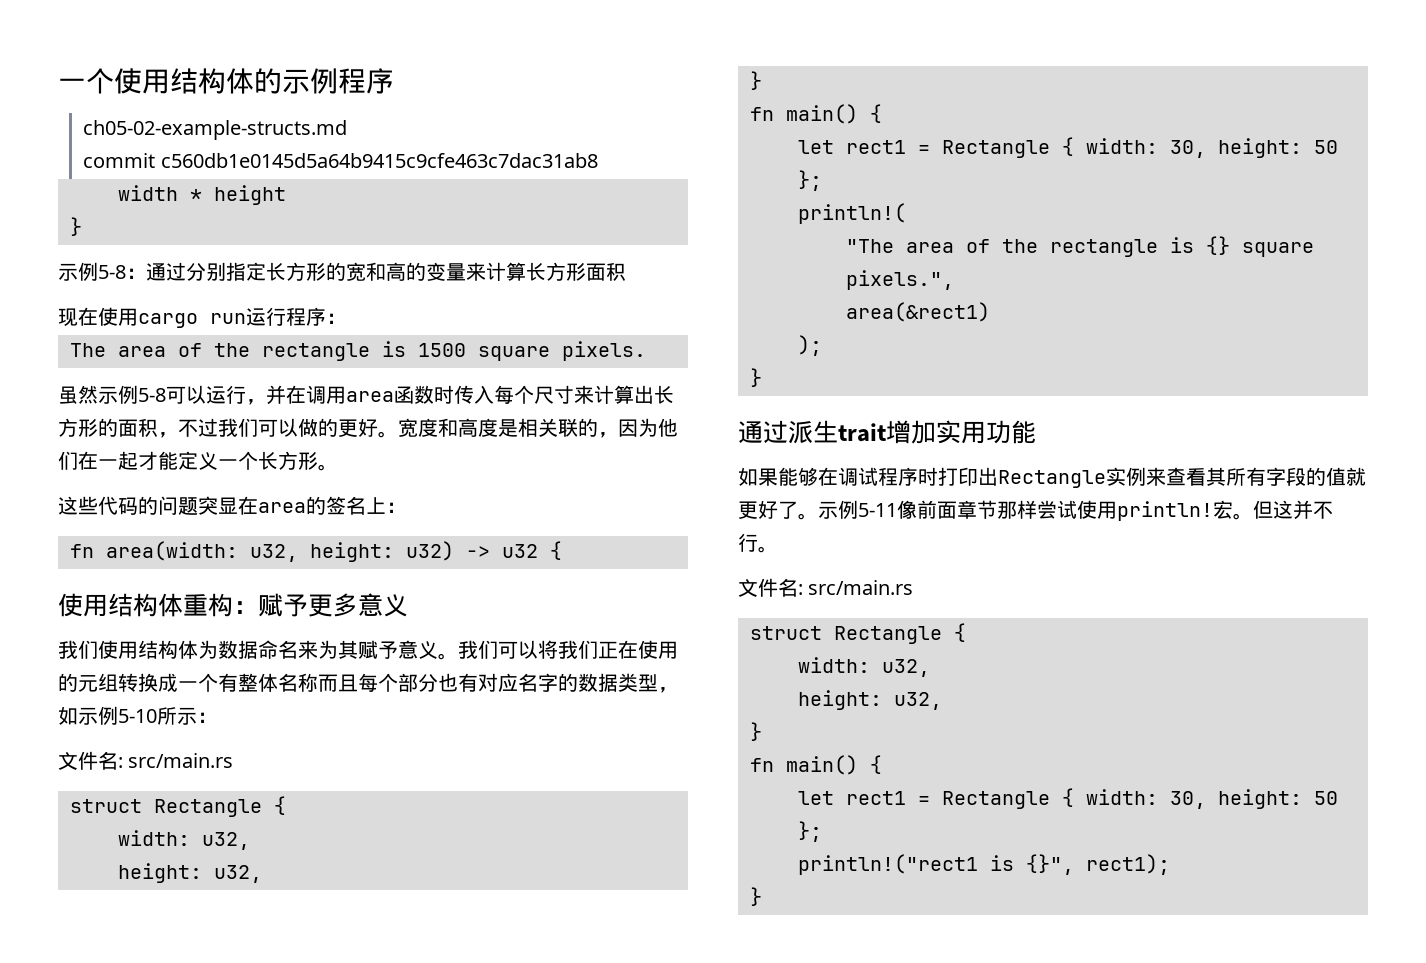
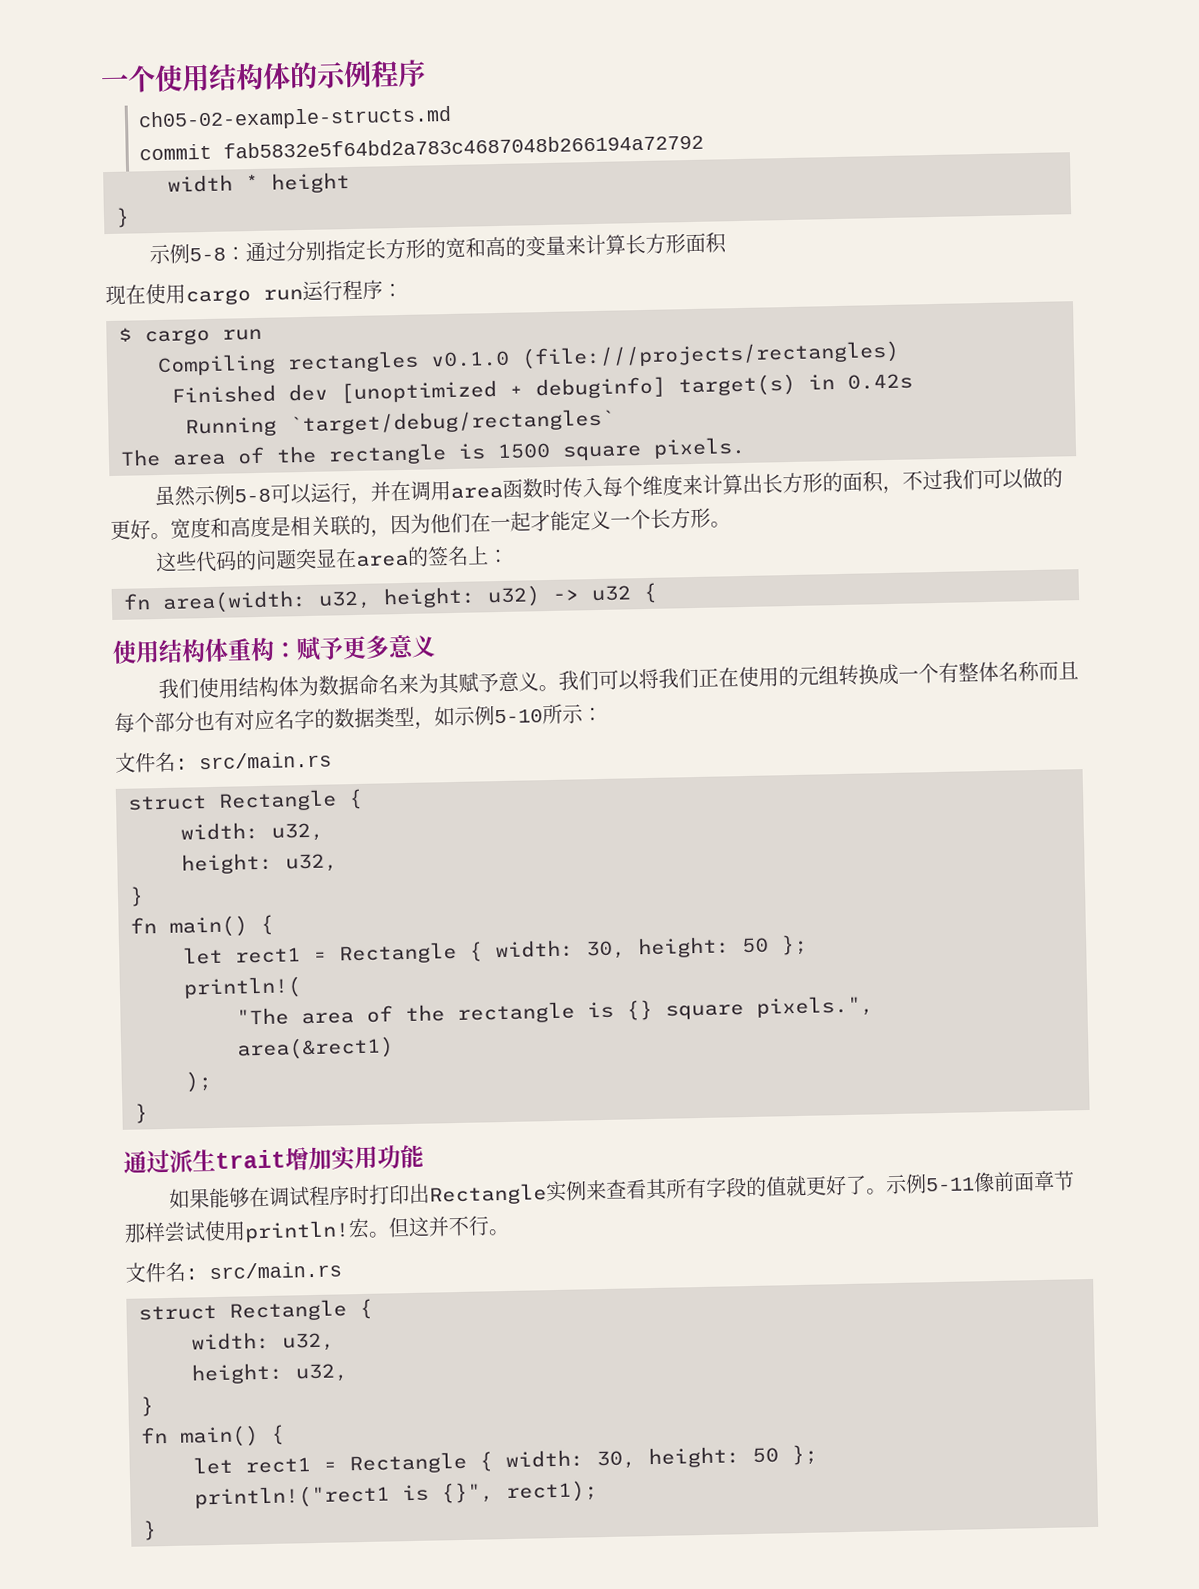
- commit c560db1e0145d5a64b9415c9cfe463c7dac31ab8
+ commit fab5832e5f64bd2a783c4687048b266194a72792
+ $ cargo run
+ Compiling rectangles v0.1.0 (file:///projects/rectangles)
+ Finished dev [unoptimized + debuginfo] target(s) in 0.42s
+ Running `target/debug/rectangles`
- 虽然示例5-8可以运行，并在调用area函数时传入每个尺寸来计算出长方形的面积，不过我们可以做的更好。
+ 虽然示例5-8可以运行，并在调用area函数时传入每个维度来计算出长方形的面积，不过我们可以做的更好。

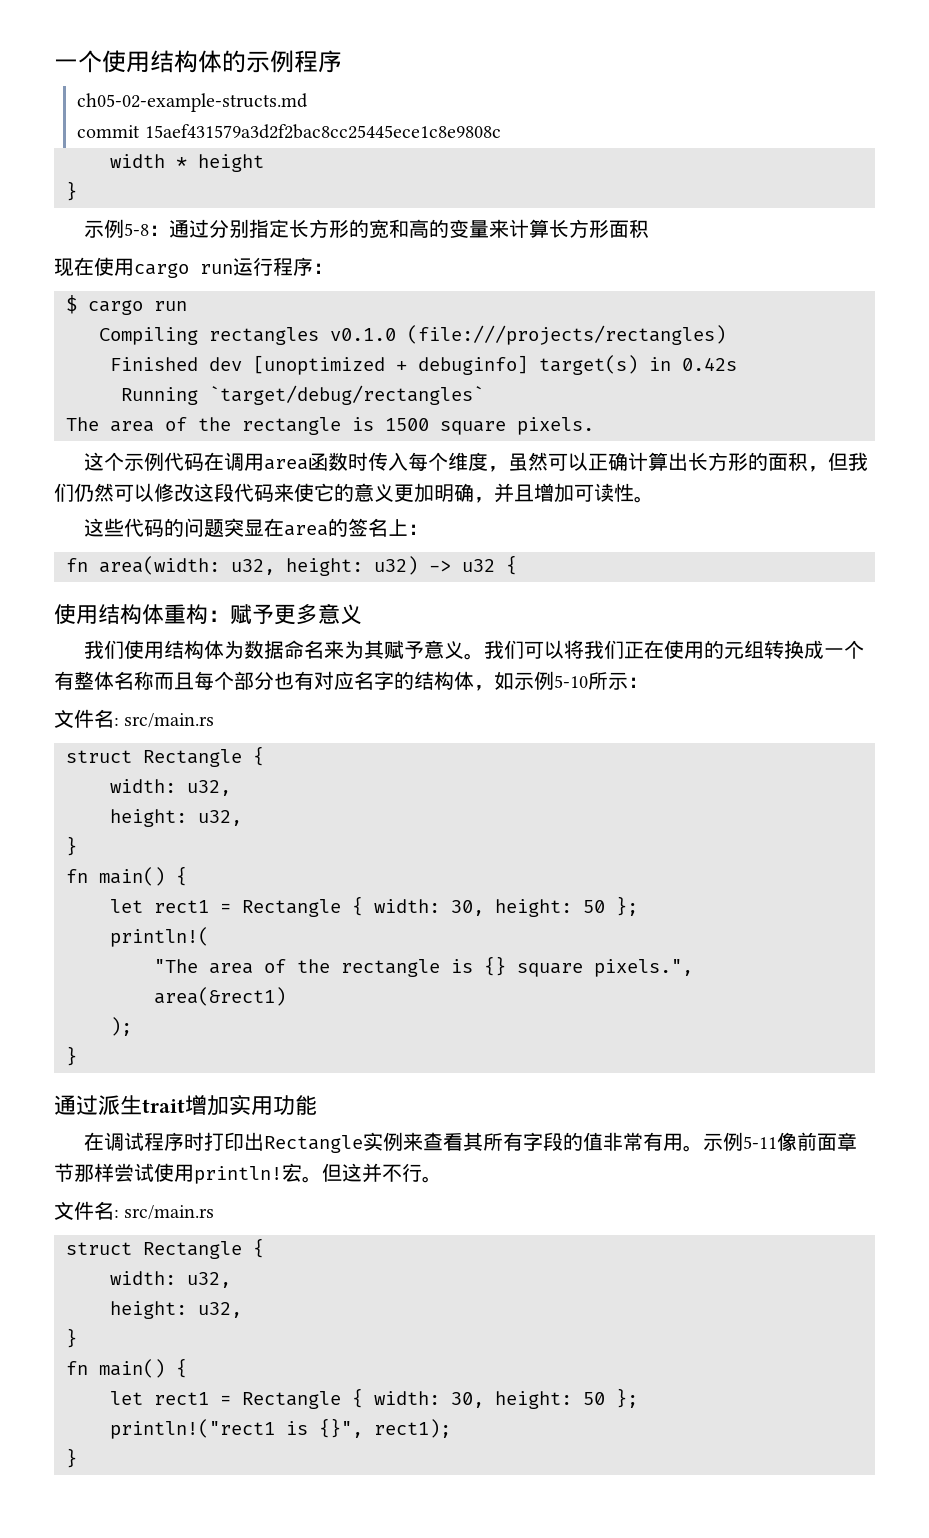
- commit fab5832e5f64bd2a783c4687048b266194a72792
+ commit 15aef431579a3d2f2bac8cc25445ece1c8e9808c
- 虽然示例5-8可以运行，并在调用area函数时传入每个维度来计算出长方形的面积，不过我们可以做的更好。宽度和高度是相关联的，因为他们在一起才能定义一个长方形。
+ 这个示例代码在调用area函数时传入每个维度，虽然可以正确计算出长方形的面积，但我们仍然可以修改这段代码来使它的意义更加明确，并且增加可读性。
- 我们可以将我们正在使用的元组转换成一个有整体名称而且每个部分也有对应名字的数据类型，如示例5-10所示：
+ 我们可以将我们正在使用的元组转换成一个有整体名称而且每个部分也有对应名字的结构体，如示例5-10所示：
- 如果能够在调试程序时打印出Rectangle实例来查看其所有字段的值就更好了。
+ 在调试程序时打印出Rectangle实例来查看其所有字段的值非常有用。

